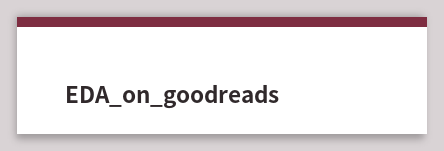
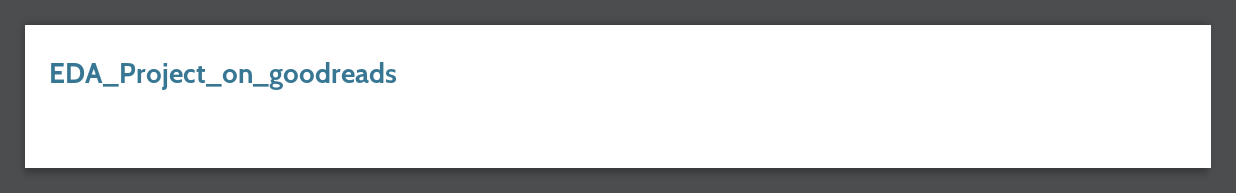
- EDA_on_goodreads
+ EDA_Project_on_goodreads

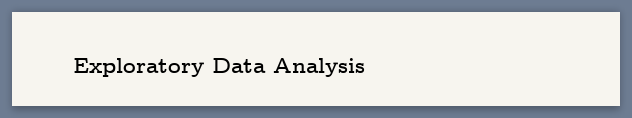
- EDA_Project_on_goodreads
+ Exploratory Data Analysis

